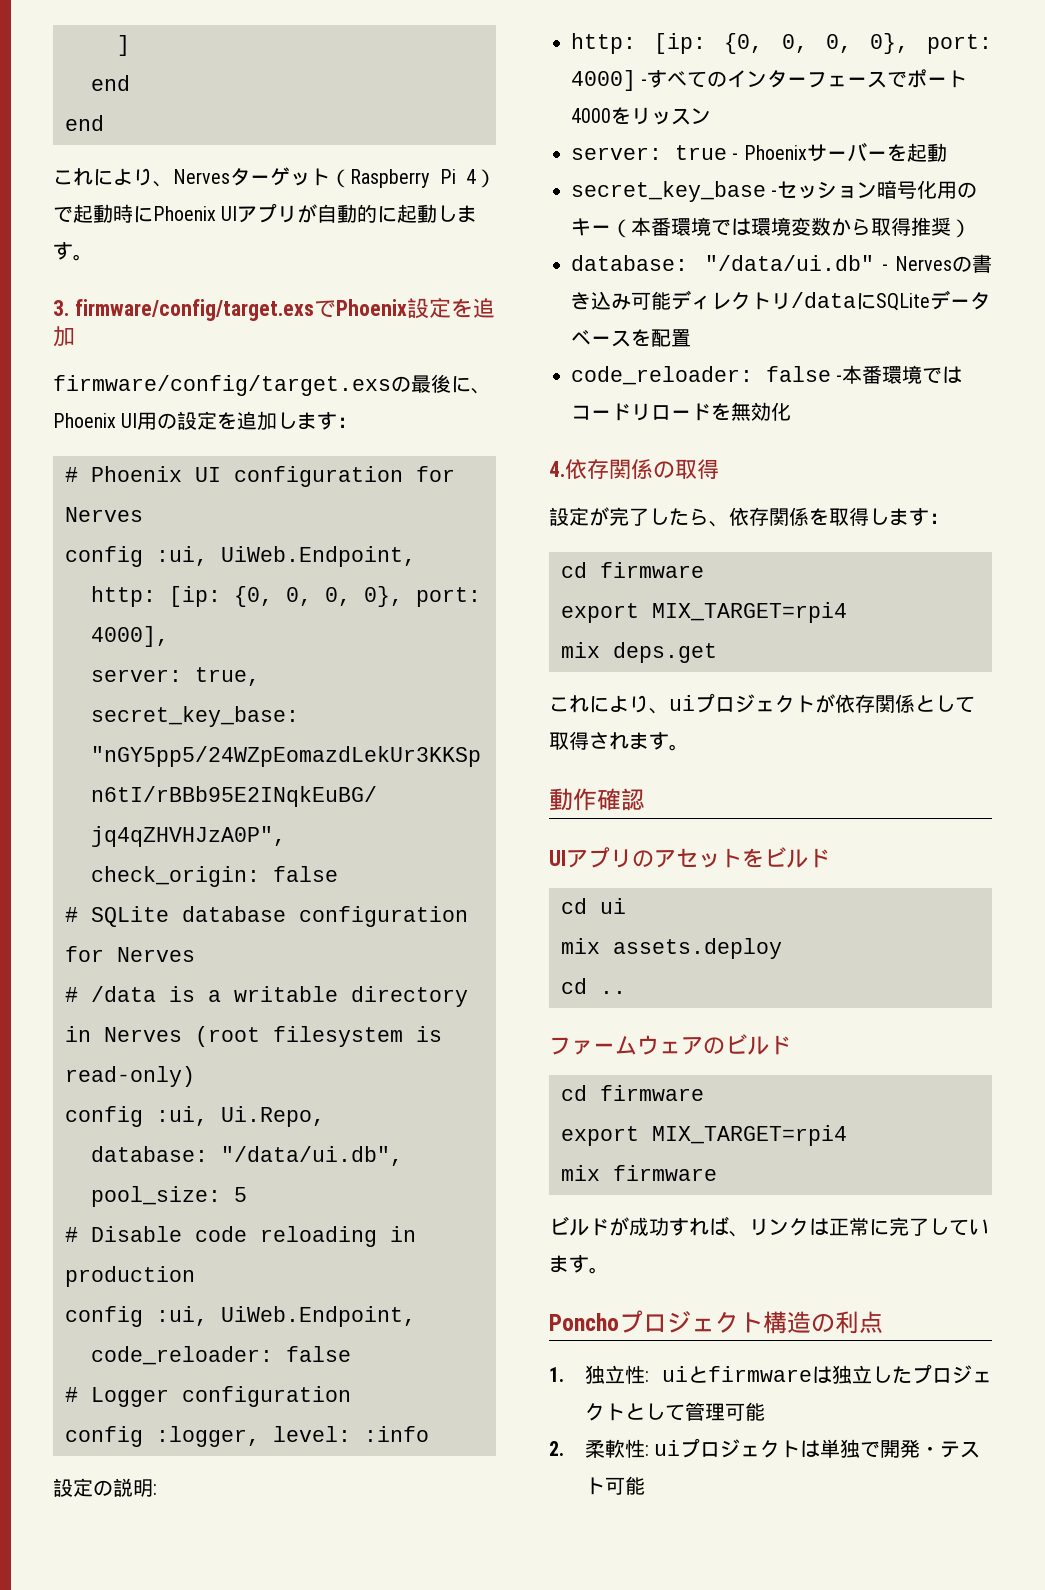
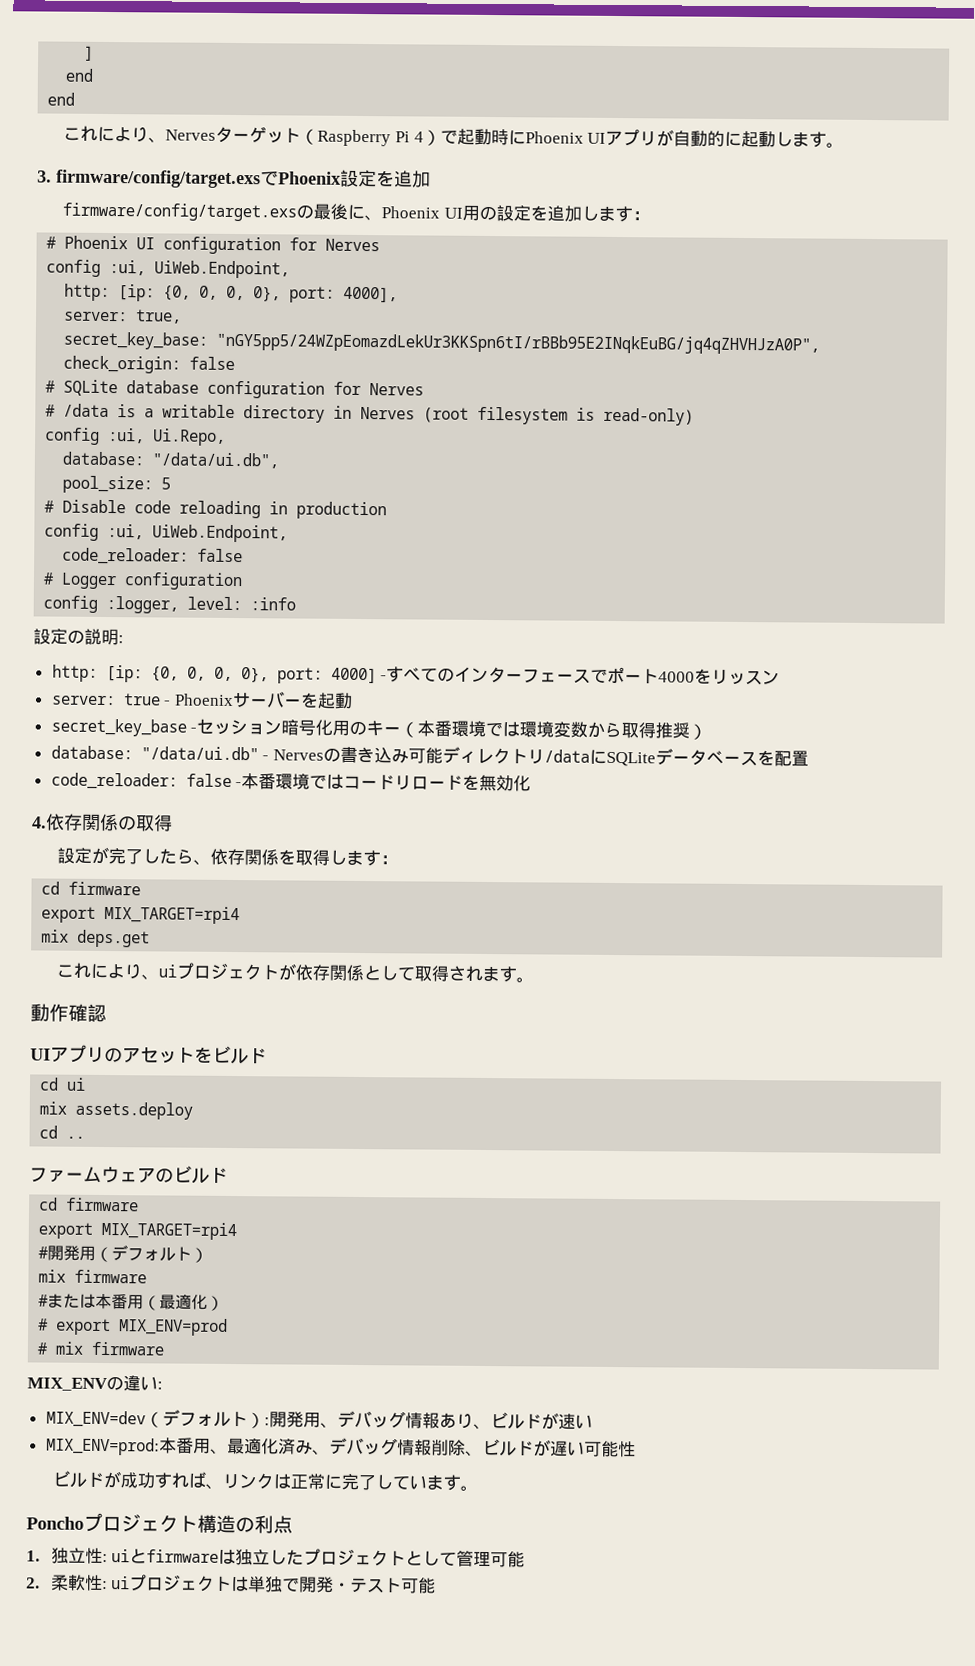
+ #開発用（デフォルト）
  mix firmware
+ #または本番用（最適化）
+ # export MIX_ENV=prod
+ # mix firmware
+ MIX_ENVの違い:
+ MIX_ENV=dev（デフォルト）:開発用、デバッグ情報あり、ビルドが速い
+ MIX_ENV=prod:本番用、最適化済み、デバッグ情報削除、ビルドが遅い可能性

